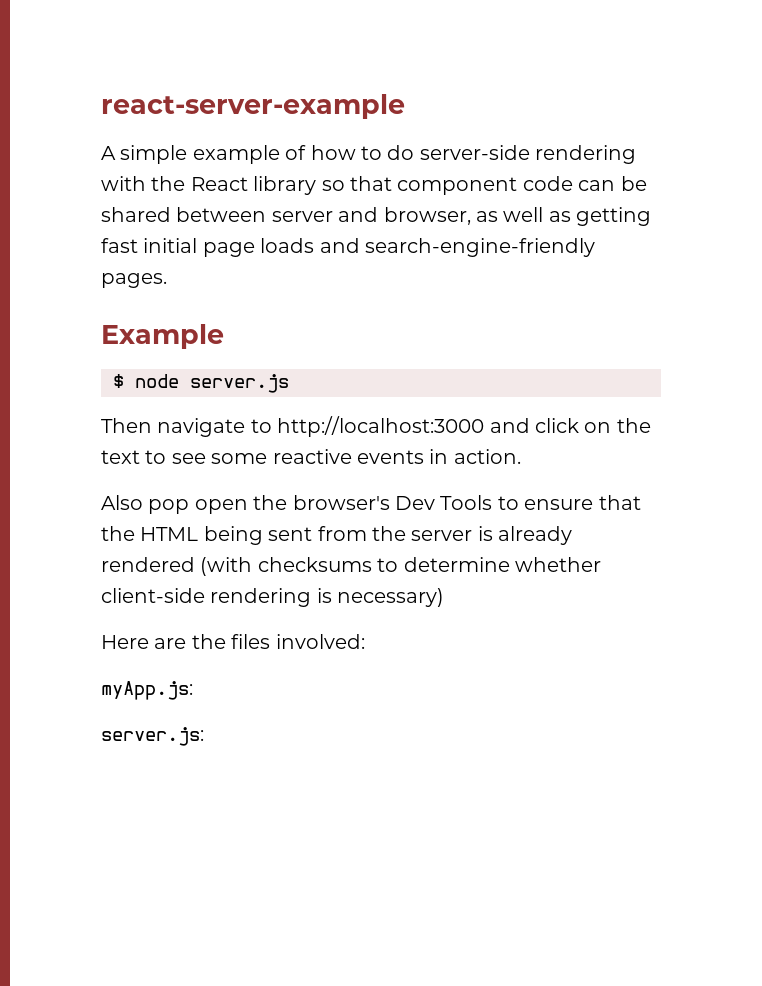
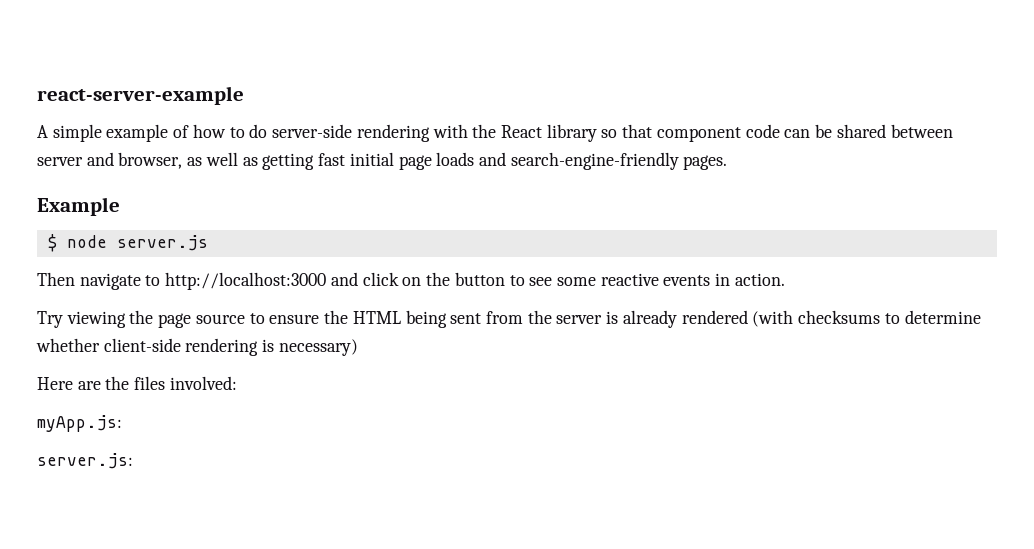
- Then navigate to http://localhost:3000 and click on the text to see some reactive events in action.
+ Then navigate to http://localhost:3000 and click on the button to see some reactive events in action.
- Also pop open the browser's Dev Tools to ensure that the HTML being sent from the server is already rendered (with checksums to determine whether client-side rendering is necessary)
+ Try viewing the page source to ensure the HTML being sent from the server is already rendered (with checksums to determine whether client-side rendering is necessary)

